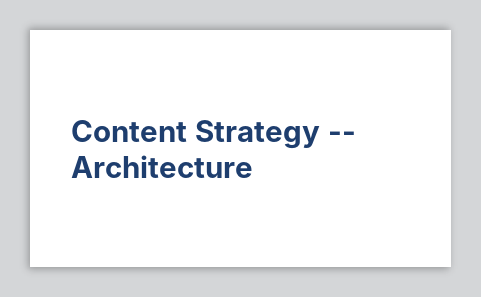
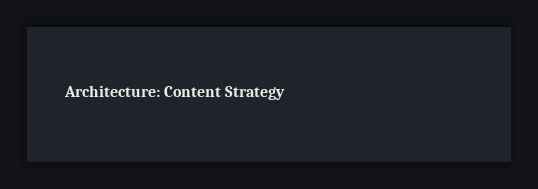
- Content Strategy -- Architecture
+ Architecture: Content Strategy

